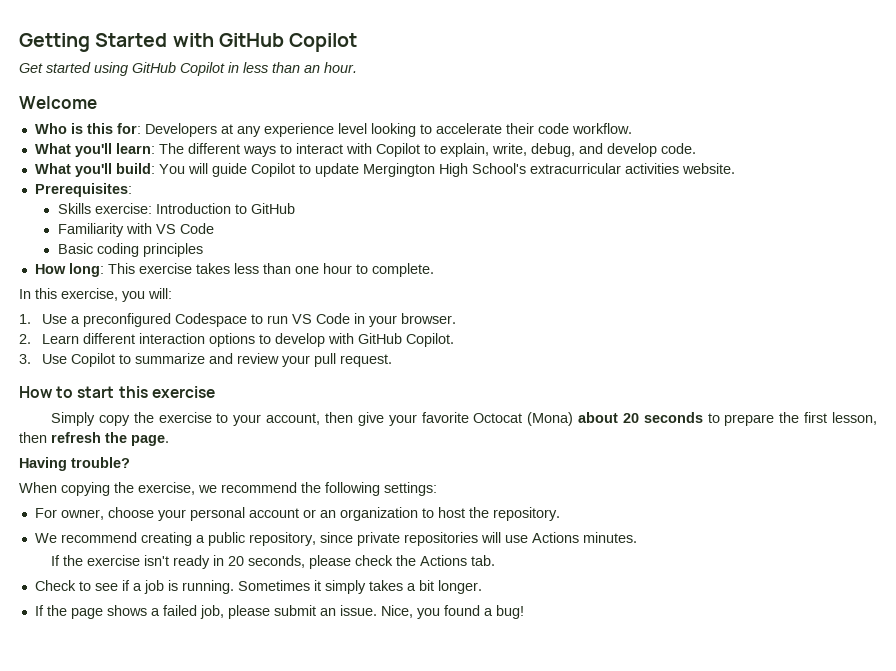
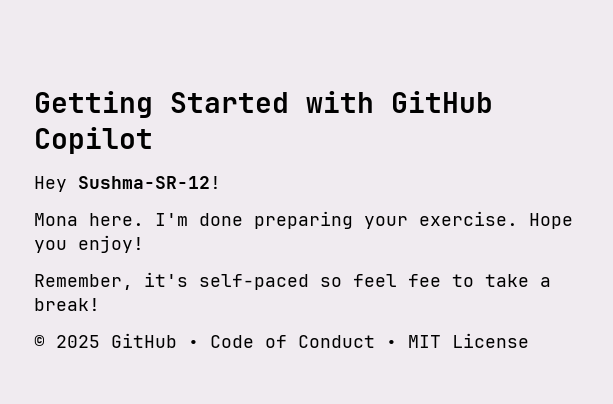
- Get started using GitHub Copilot in less than an hour.
- Welcome
- Who is this for: Developers at any experience level looking to accelerate their code workflow.
- What you'll learn: The different ways to interact with Copilot to explain, write, debug, and develop code.
- What you'll build: You will guide Copilot to update Mergington High School's extracurricular activities website.
- Prerequisites:
- Skills exercise: Introduction to GitHub
- Familiarity with VS Code
- Basic coding principles
- How long: This exercise takes less than one hour to complete.
- In this exercise, you will:
- 1. Use a preconfigured Codespace to run VS Code in your browser.
- 2. Learn different interaction options to develop with GitHub Copilot.
- 3. Use Copilot to summarize and review your pull request.
- How to start this exercise
- Simply copy the exercise to your account, then give your favorite Octocat (Mona) about 20 seconds to prepare the first lesson, then refresh the page.
- Having trouble?
- When copying the exercise, we recommend the following settings:
- For owner, choose your personal account or an organization to host the repository.
- We recommend creating a public repository, since private repositories will use Actions minutes.
- If the exercise isn't ready in 20 seconds, please check the Actions tab.
- Check to see if a job is running. Sometimes it simply takes a bit longer.
- If the page shows a failed job, please submit an issue. Nice, you found a bug!
+ Hey Sushma-SR-12!
+ Mona here. I'm done preparing your exercise. Hope you enjoy!
+ Remember, it's self-paced so feel fee to take a break!
+ © 2025 GitHub • Code of Conduct • MIT License

